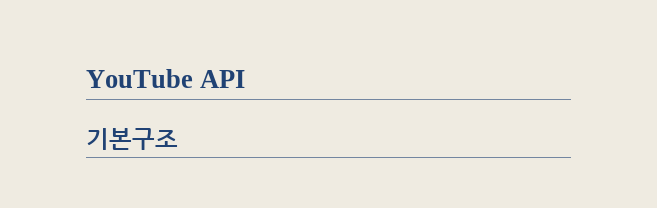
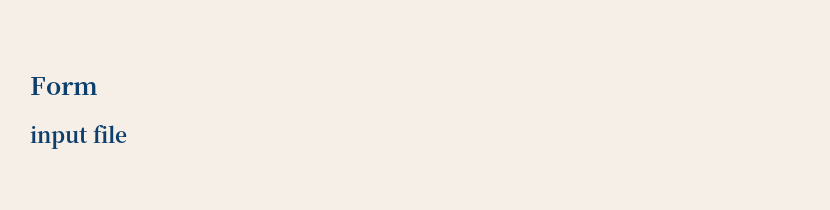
- YouTube API
- 기본구조
+ Form
+ input file

